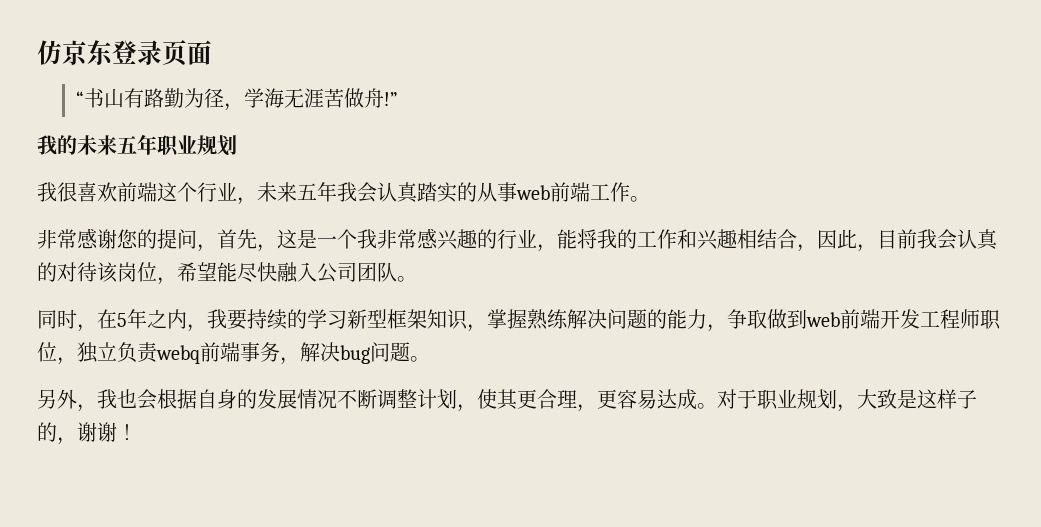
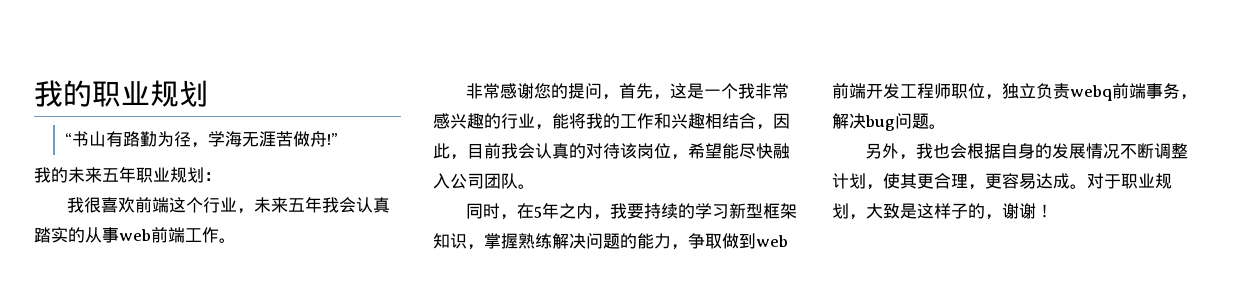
- 仿京东登录页面
+ 我的职业规划
- 我的未来五年职业规划
+ 我的未来五年职业规划：

